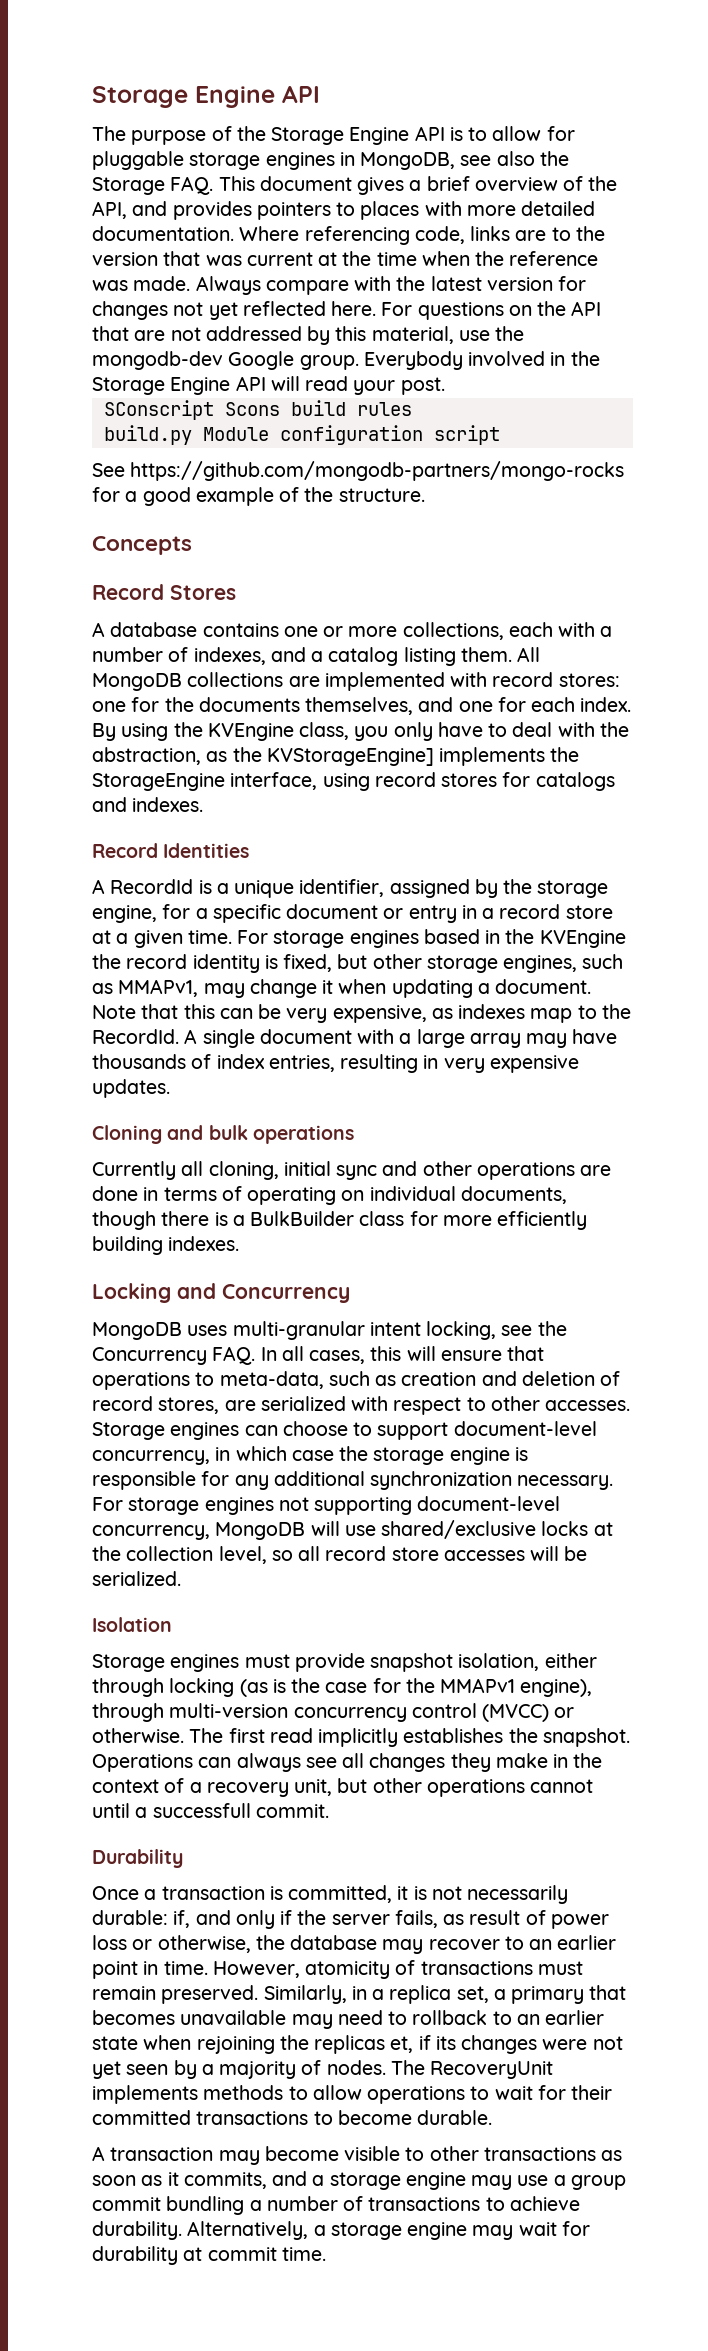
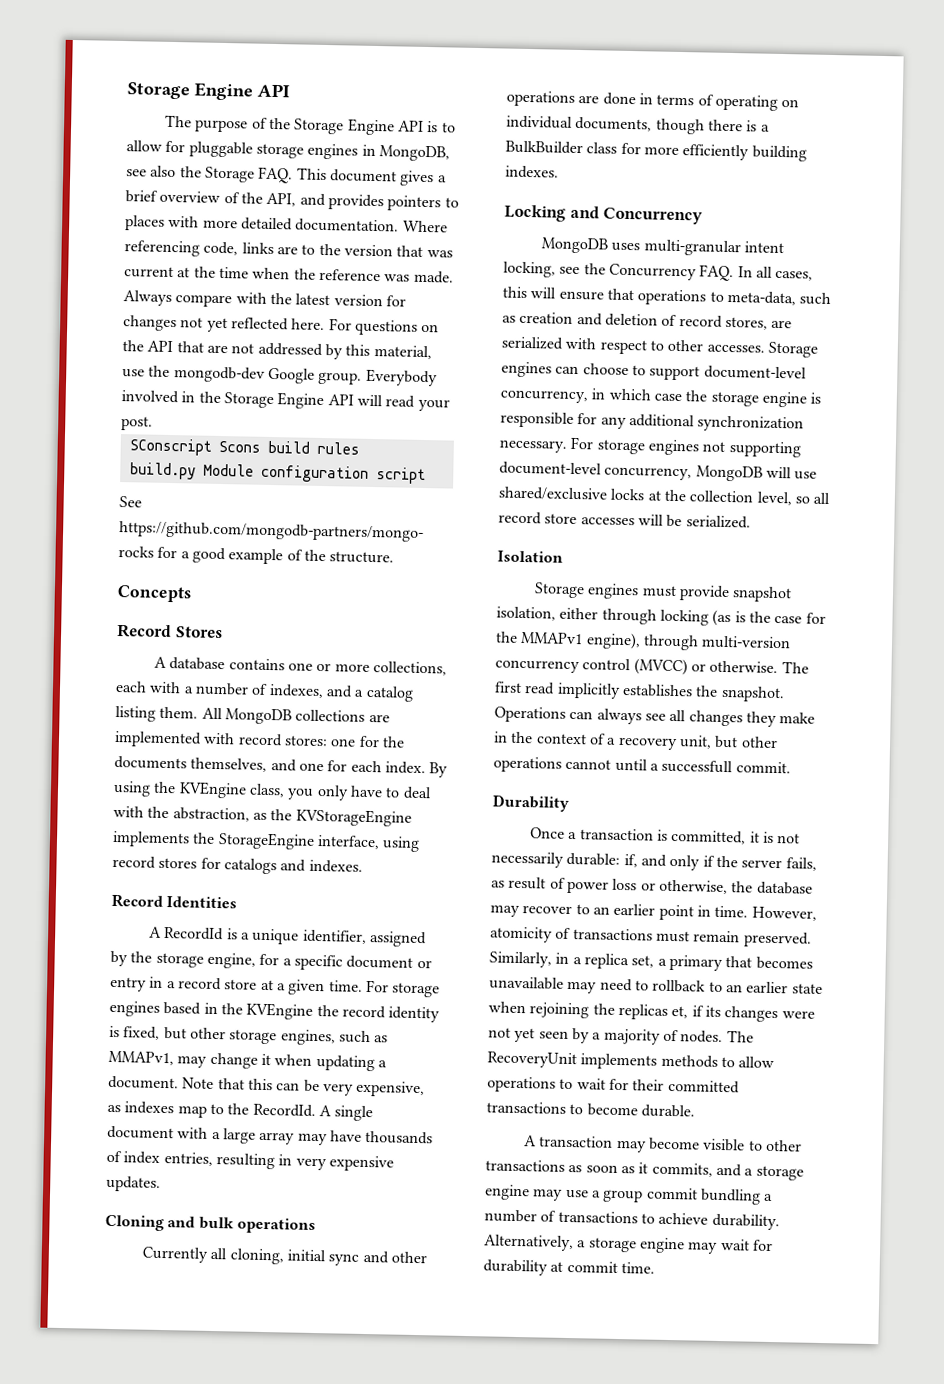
- By using the KVEngine class, you only have to deal with the abstraction, as the KVStorageEngine] implements the StorageEngine interface, using record stores for catalogs and indexes.
+ By using the KVEngine class, you only have to deal with the abstraction, as the KVStorageEngine implements the StorageEngine interface, using record stores for catalogs and indexes.

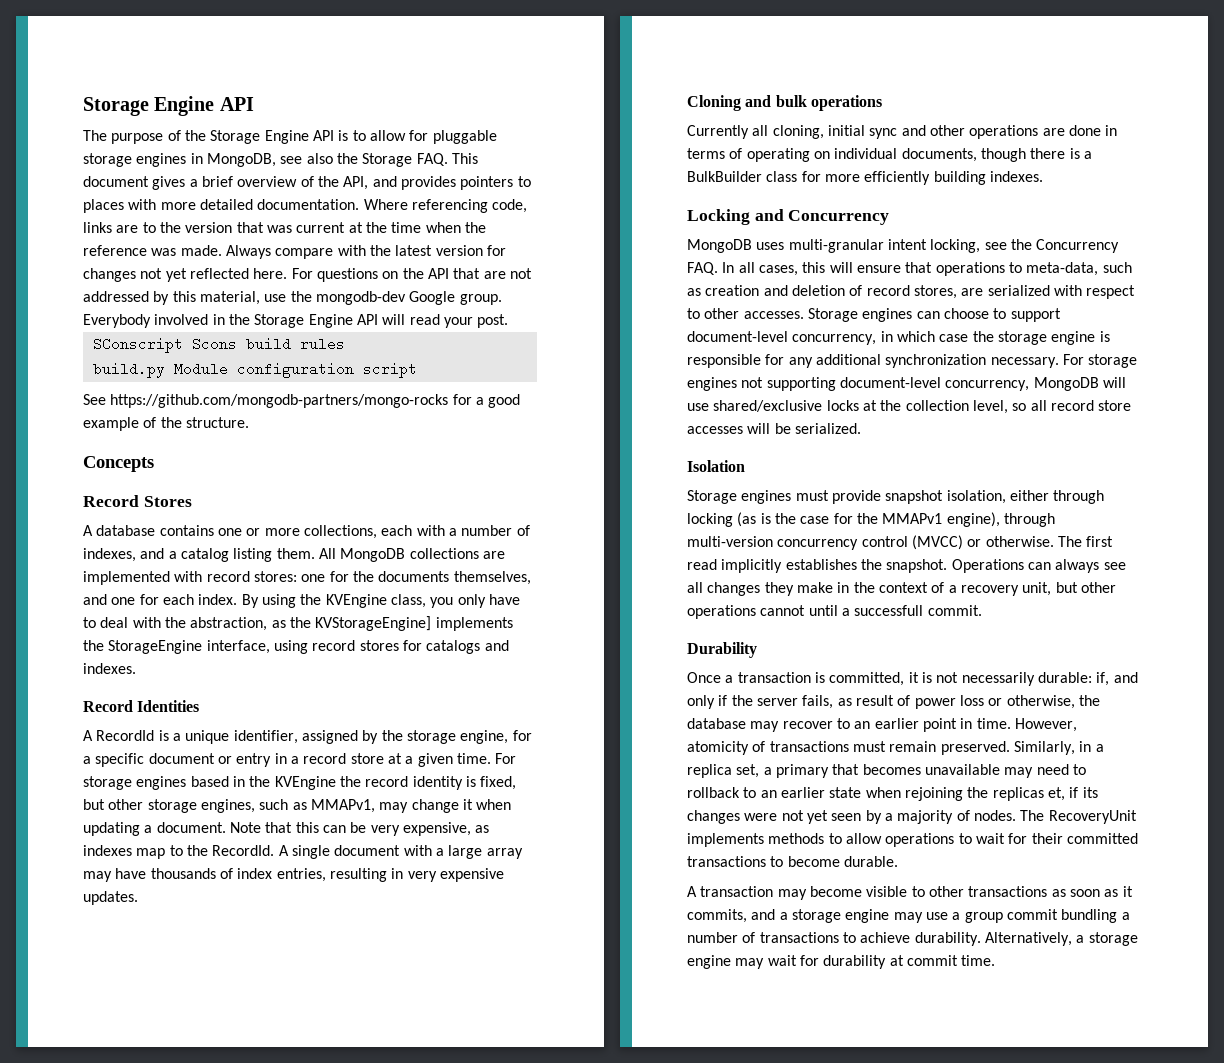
- By using the KVEngine class, you only have to deal with the abstraction, as the KVStorageEngine implements the StorageEngine interface, using record stores for catalogs and indexes.
+ By using the KVEngine class, you only have to deal with the abstraction, as the KVStorageEngine] implements the StorageEngine interface, using record stores for catalogs and indexes.

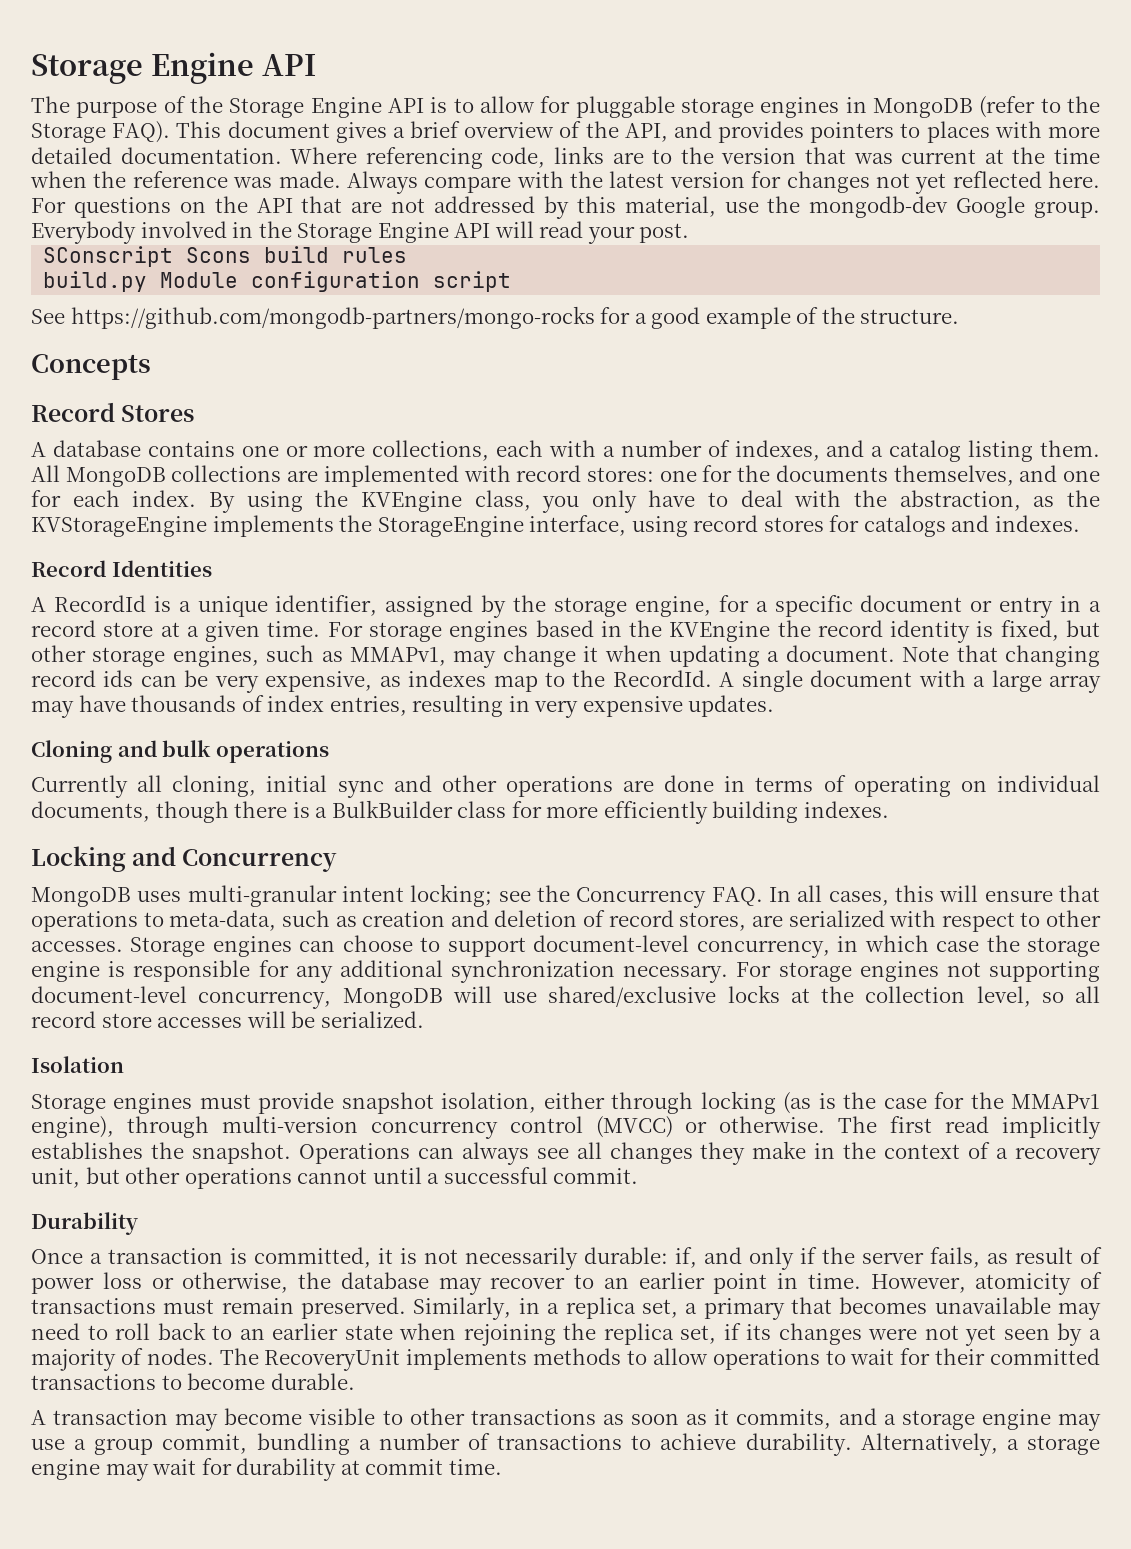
- The purpose of the Storage Engine API is to allow for pluggable storage engines in MongoDB, see also the Storage FAQ. This document gives a brief overview of the API, and provides pointers to places with more detailed documentation.
+ The purpose of the Storage Engine API is to allow for pluggable storage engines in MongoDB (refer to the Storage FAQ). This document gives a brief overview of the API, and provides pointers to places with more detailed documentation.
- By using the KVEngine class, you only have to deal with the abstraction, as the KVStorageEngine] implements the StorageEngine interface, using record stores for catalogs and indexes.
+ By using the KVEngine class, you only have to deal with the abstraction, as the KVStorageEngine implements the StorageEngine interface, using record stores for catalogs and indexes.
- Note that this can be very expensive, as indexes map to the RecordId.
+ Note that changing record ids can be very expensive, as indexes map to the RecordId.
- MongoDB uses multi-granular intent locking, see the Concurrency FAQ. In all cases, this will ensure that operations to meta-data, such as creation and deletion of record stores, are serialized with respect to other accesses.
+ MongoDB uses multi-granular intent locking; see the Concurrency FAQ. In all cases, this will ensure that operations to meta-data, such as creation and deletion of record stores, are serialized with respect to other accesses.
- Operations can always see all changes they make in the context of a recovery unit, but other operations cannot until a successfull commit.
+ Operations can always see all changes they make in the context of a recovery unit, but other operations cannot until a successful commit.
- Similarly, in a replica set, a primary that becomes unavailable may need to rollback to an earlier state when rejoining the replicas et, if its changes were not yet seen by a majority of nodes.
+ Similarly, in a replica set, a primary that becomes unavailable may need to roll back to an earlier state when rejoining the replica set, if its changes were not yet seen by a majority of nodes.
- A transaction may become visible to other transactions as soon as it commits, and a storage engine may use a group commit bundling a number of transactions to achieve durability.
+ A transaction may become visible to other transactions as soon as it commits, and a storage engine may use a group commit, bundling a number of transactions to achieve durability.

